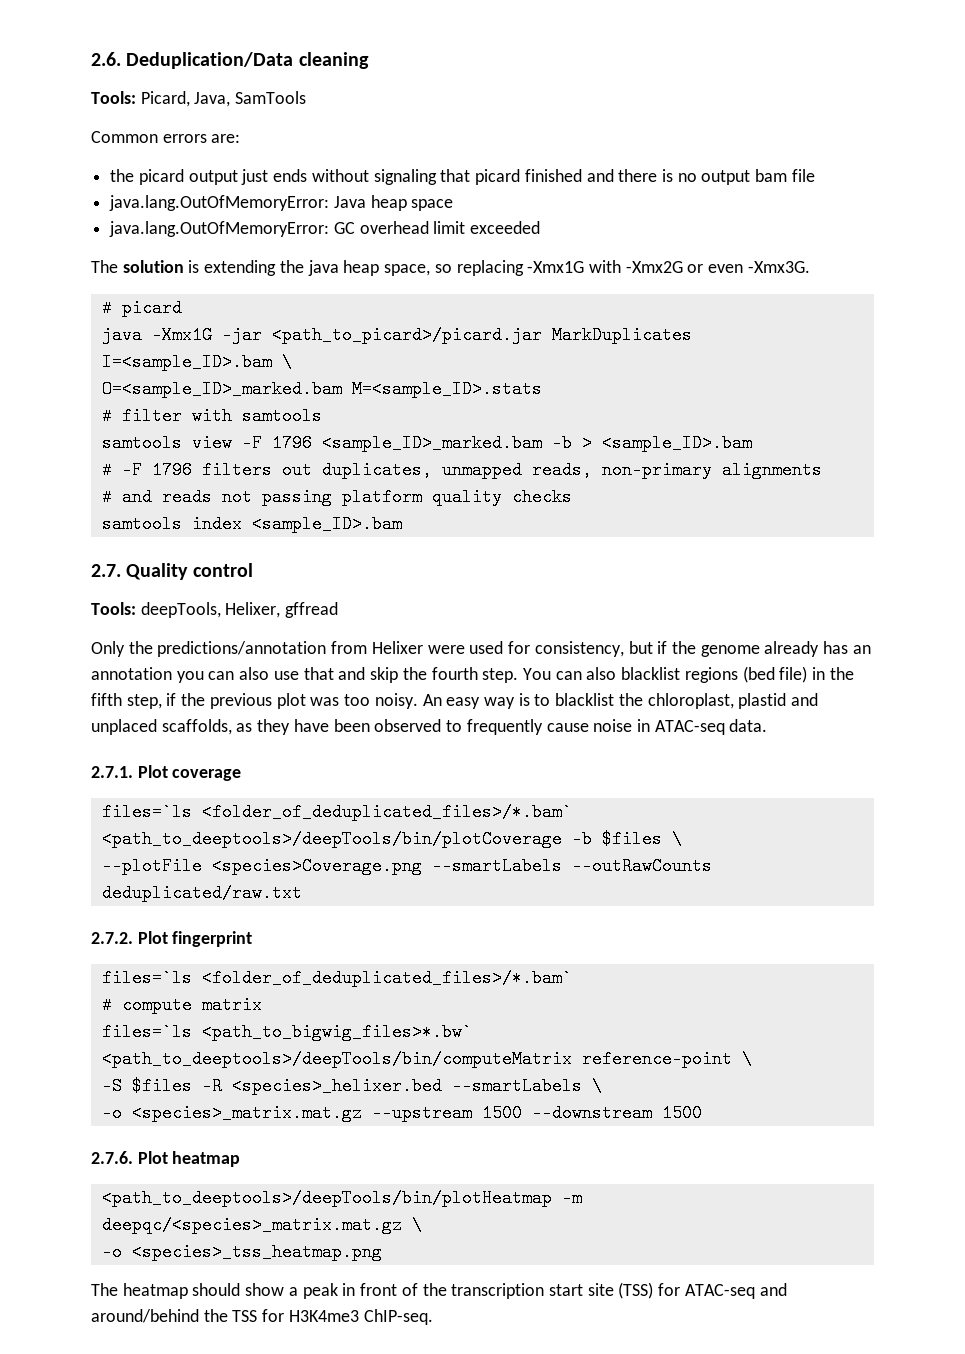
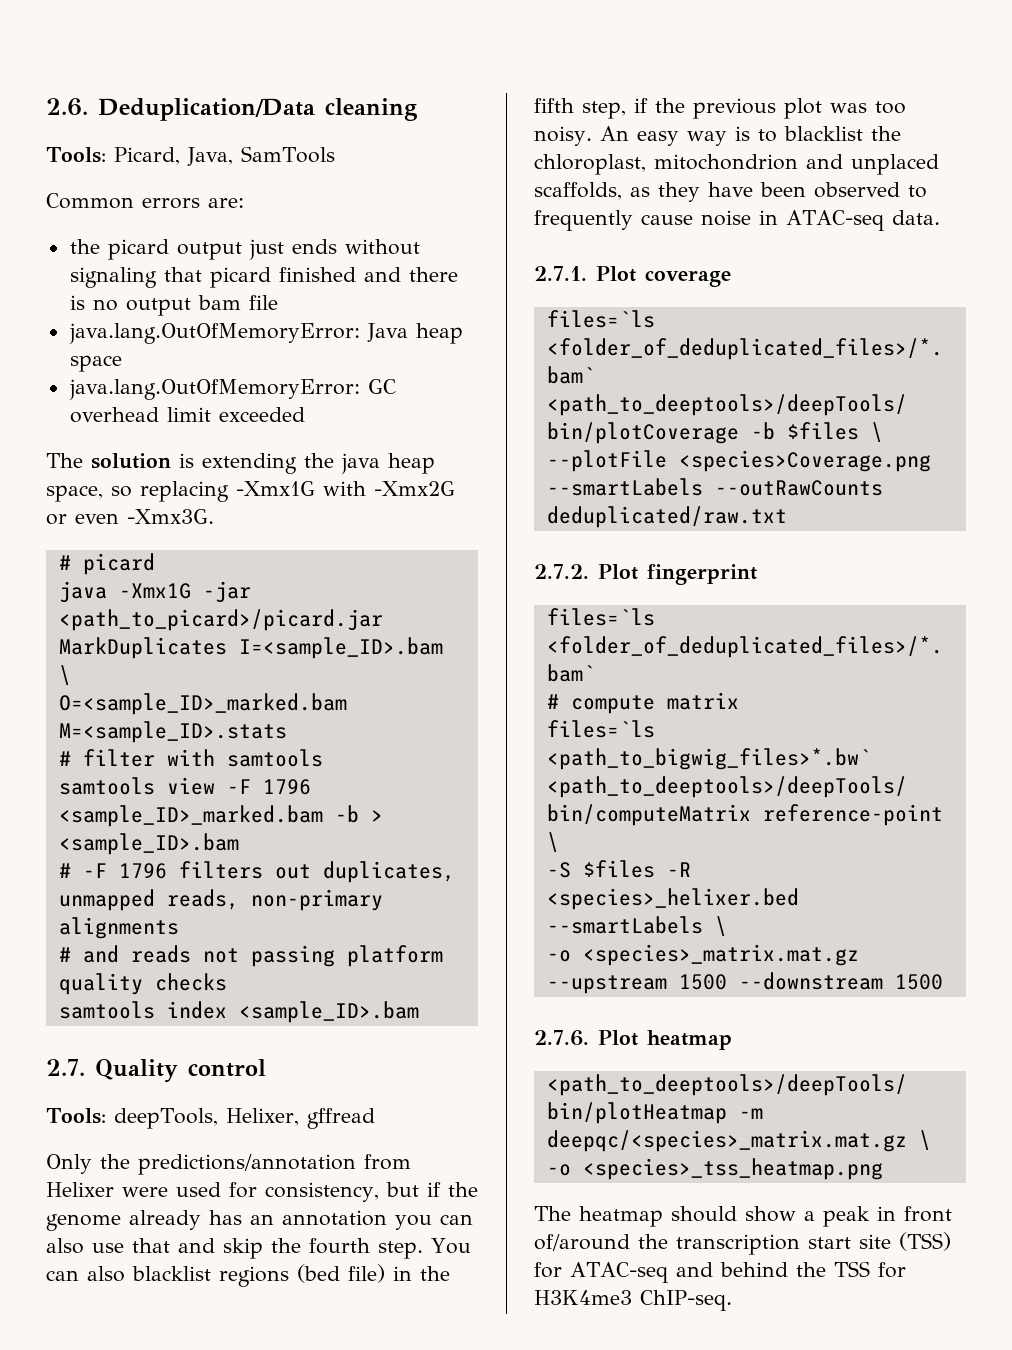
- An easy way is to blacklist the chloroplast, plastid and unplaced scaffolds, as they have been observed to frequently cause noise in ATAC-seq data.
+ An easy way is to blacklist the chloroplast, mitochondrion and unplaced scaffolds, as they have been observed to frequently cause noise in ATAC-seq data.
- The heatmap should show a peak in front of the transcription start site (TSS) for ATAC-seq and around/behind the TSS for H3K4me3 ChIP-seq.
+ The heatmap should show a peak in front of/around the transcription start site (TSS) for ATAC-seq and behind the TSS for H3K4me3 ChIP-seq.

